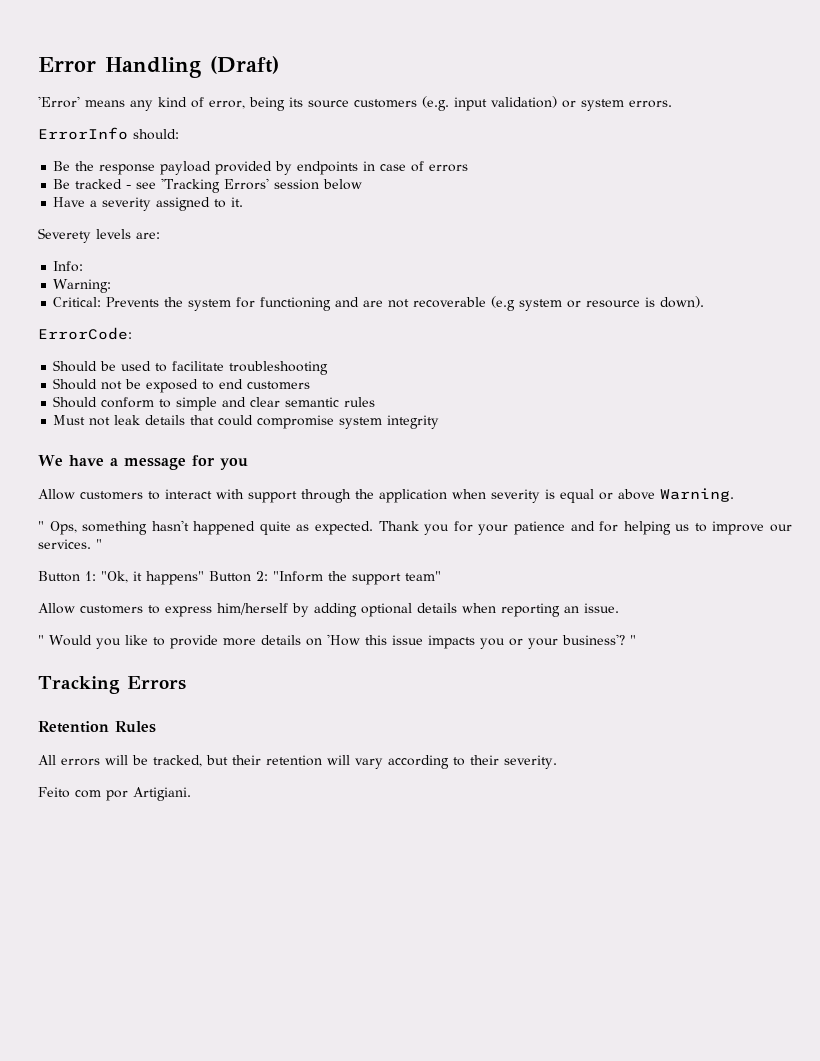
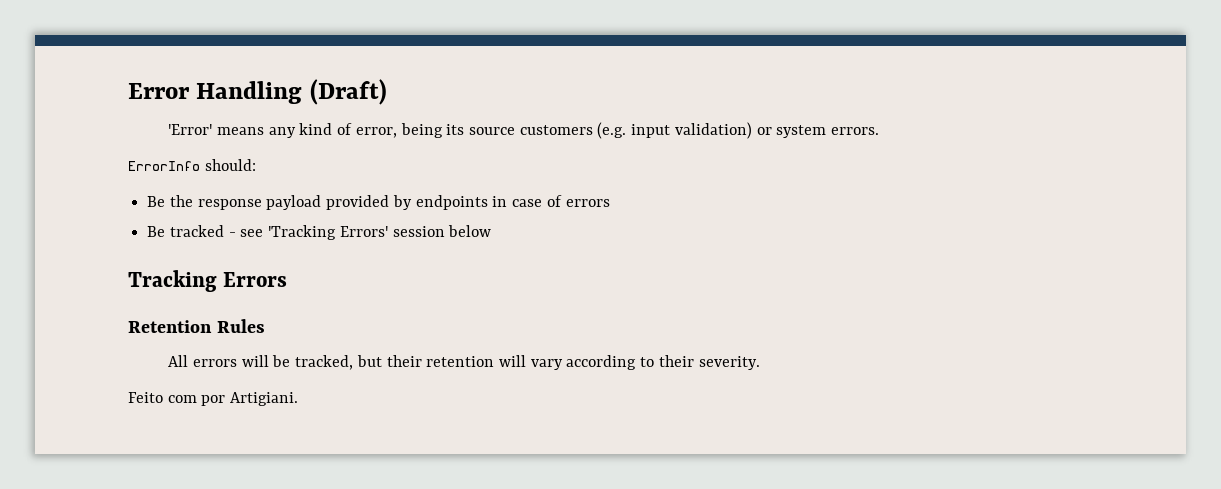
- Have a severity assigned to it.
- Severety levels are:
- Info:
- Warning:
- Critical: Prevents the system for functioning and are not recoverable (e.g system or resource is down).
- ErrorCode:
- Should be used to facilitate troubleshooting
- Should not be exposed to end customers
- Should conform to simple and clear semantic rules
- Must not leak details that could compromise system integrity
- We have a message for you
- Allow customers to interact with support through the application when severity is equal or above Warning.
- " Ops, something hasn't happened quite as expected. Thank you for your patience and for helping us to improve our services. "
- Button 1: "Ok, it happens" Button 2: "Inform the support team"
- Allow customers to express him/herself by adding optional details when reporting an issue.
- " Would you like to provide more details on 'How this issue impacts you or your business'? "

